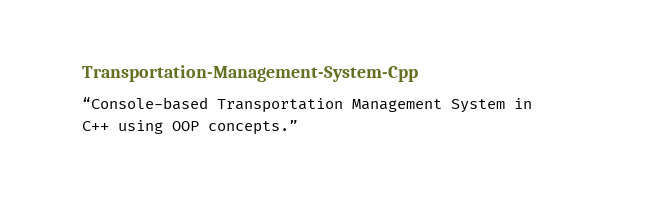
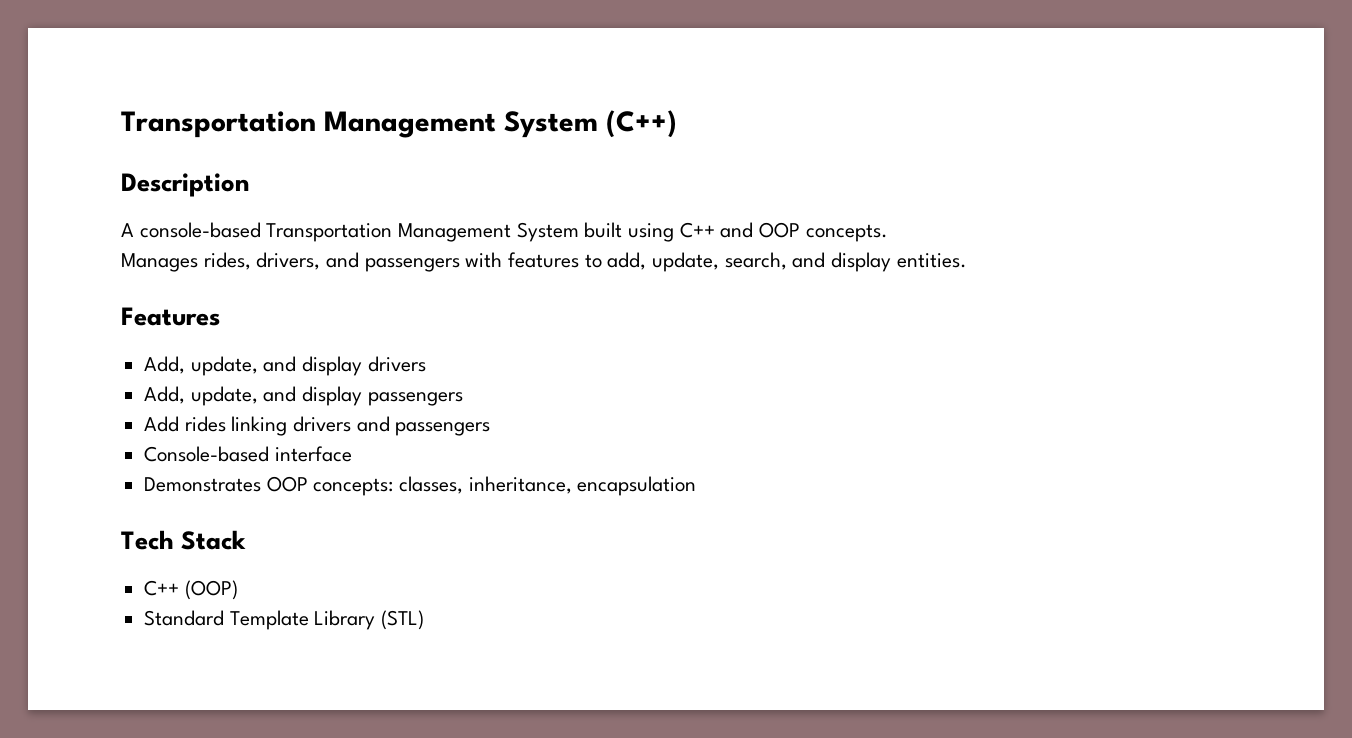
- Transportation-Management-System-Cpp
- “Console-based Transportation Management System in C++ using OOP concepts.”
+ Transportation Management System (C++)
+ Description
+ A console-based Transportation Management System built using C++ and OOP concepts.
+ Manages rides, drivers, and passengers with features to add, update, search, and display entities.
+ Features
+ Add, update, and display drivers
+ Add, update, and display passengers
+ Add rides linking drivers and passengers
+ Console-based interface
+ Demonstrates OOP concepts: classes, inheritance, encapsulation
+ Tech Stack
+ C++ (OOP)
+ Standard Template Library (STL)

